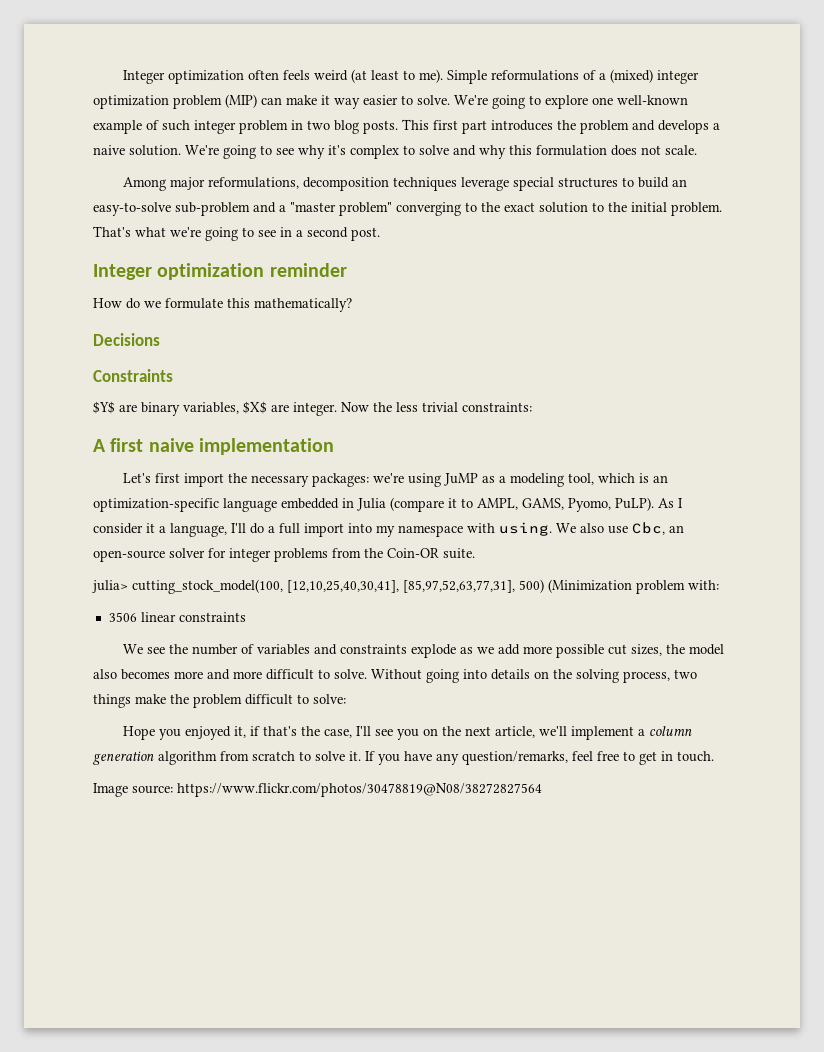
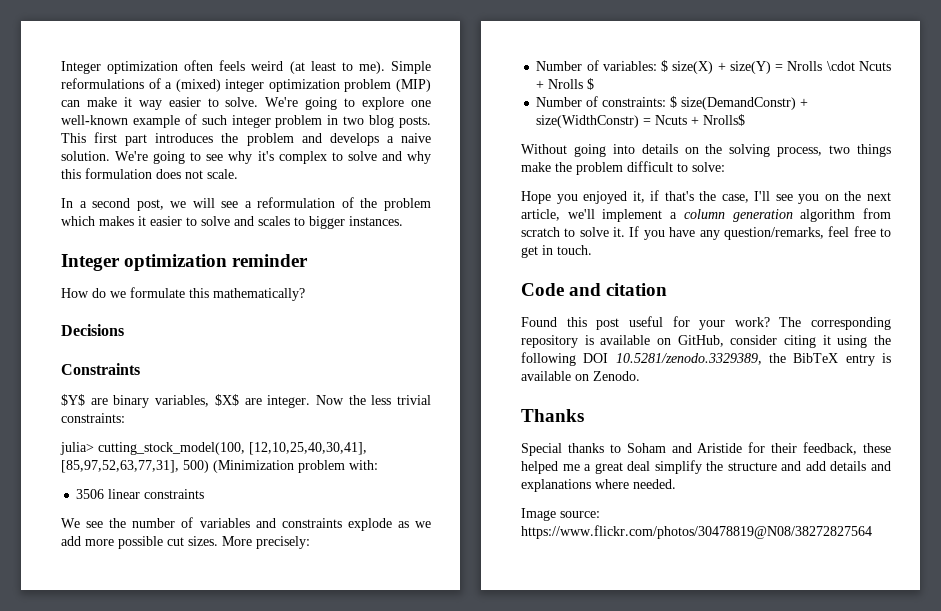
- Among major reformulations, decomposition techniques leverage special structures to build an easy-to-solve sub-problem and a "master problem" converging to the exact solution to the initial problem. That's what we're going to see in a second post.
+ In a second post, we will see a reformulation of the problem which makes it easier to solve and scales to bigger instances.
- A first naive implementation
- Let's first import the necessary packages: we're using JuMP as a modeling tool, which is an optimization-specific language embedded in Julia (compare it to AMPL, GAMS, Pyomo, PuLP). As I consider it a language, I'll do a full import into my namespace with using. We also use Cbc, an open-source solver for integer problems from the Coin-OR suite.
- We see the number of variables and constraints explode as we add more possible cut sizes, the model also becomes more and more difficult to solve. Without going into details on the solving process, two things make the problem difficult to solve:
+ We see the number of variables and constraints explode as we add more possible cut sizes. More precisely:
+ Number of variables: $ size(X) + size(Y) = Nrolls \cdot Ncuts + Nrolls $
+ Number of constraints: $ size(DemandConstr) + size(WidthConstr) = Ncuts + Nrolls$
+ Without going into details on the solving process, two things make the problem difficult to solve:
+ Code and citation
+ Found this post useful for your work? The corresponding repository is available on GitHub, consider citing it using the following DOI 10.5281/zenodo.3329389, the BibTeX entry is available on Zenodo.
+ Thanks
+ Special thanks to Soham and Aristide for their feedback, these helped me a great deal simplify the structure and add details and explanations where needed.

